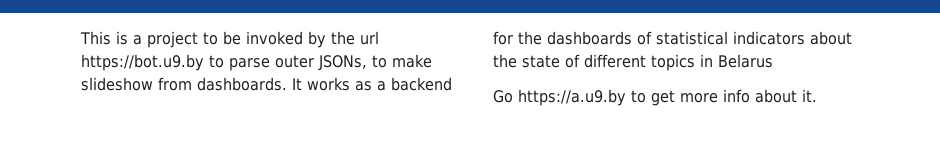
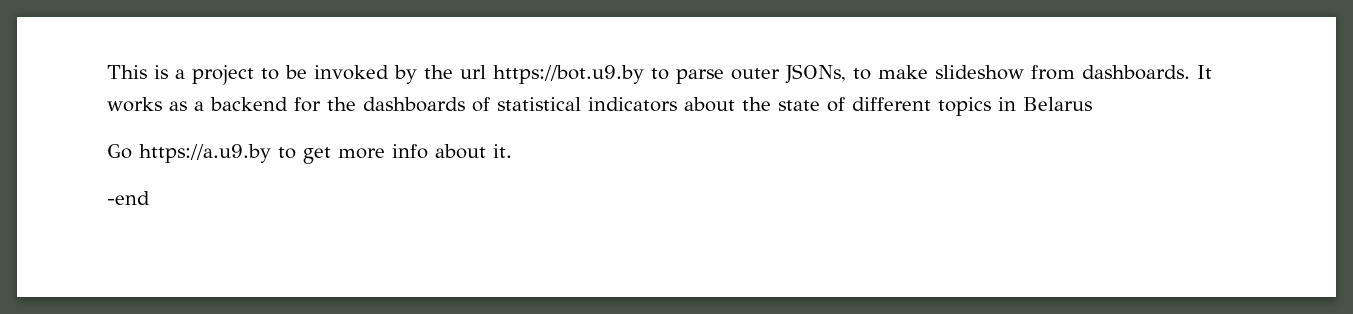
+ -end

